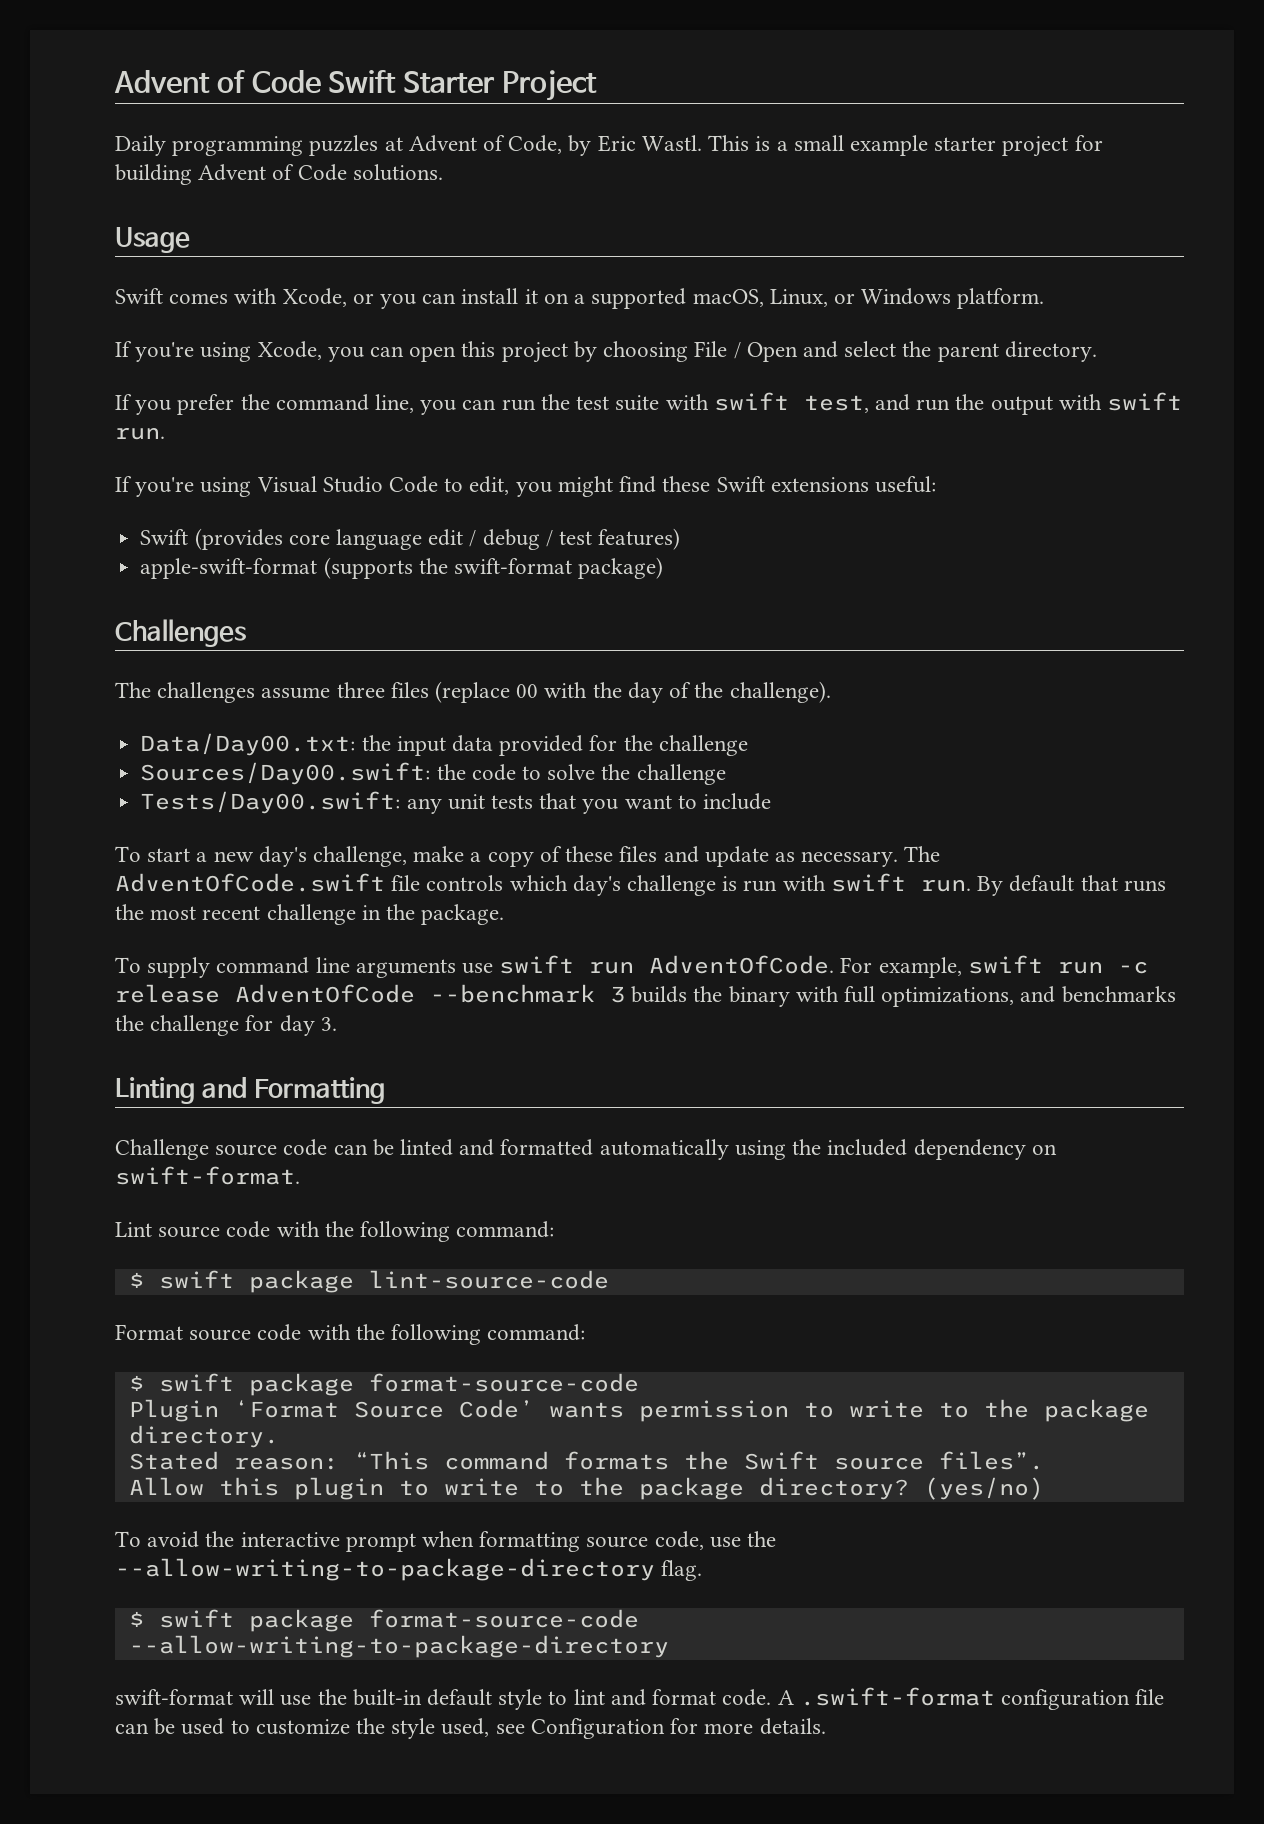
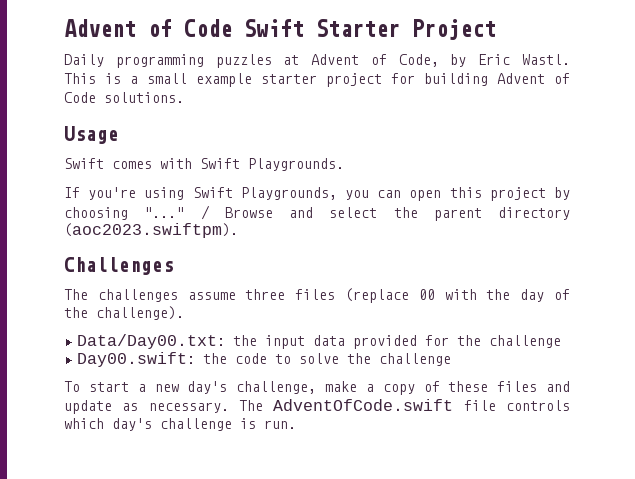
- Swift comes with Xcode, or you can install it on a supported macOS, Linux, or Windows platform.
- If you're using Xcode, you can open this project by choosing File / Open and select the parent directory.
- If you prefer the command line, you can run the test suite with swift test, and run the output with swift run.
- If you're using Visual Studio Code to edit, you might find these Swift extensions useful:
- Swift (provides core language edit / debug / test features)
- apple-swift-format (supports the swift-format package)
+ Swift comes with Swift Playgrounds.
+ If you're using Swift Playgrounds, you can open this project by choosing "..." / Browse and select the parent directory (aoc2023.swiftpm).
- Sources/Day00.swift: the code to solve the challenge
+ Day00.swift: the code to solve the challenge
- Tests/Day00.swift: any unit tests that you want to include
- The AdventOfCode.swift file controls which day's challenge is run with swift run. By default that runs the most recent challenge in the package.
- To supply command line arguments use swift run AdventOfCode. For example, swift run -c release AdventOfCode --benchmark 3 builds the binary with full optimizations, and benchmarks the challenge for day 3.
- Linting and Formatting
- Challenge source code can be linted and formatted automatically using the included dependency on swift-format.
- Lint source code with the following command:
- $ swift package lint-source-code
- Format source code with the following command:
- $ swift package format-source-code
- Plugin ‘Format Source Code’ wants permission to write to the package directory.
- Stated reason: “This command formats the Swift source files”.
- Allow this plugin to write to the package directory? (yes/no)
- To avoid the interactive prompt when formatting source code, use the --allow-writing-to-package-directory flag.
- $ swift package format-source-code --allow-writing-to-package-directory
- swift-format will use the built-in default style to lint and format code. A .swift-format configuration file can be used to customize the style used, see Configuration for more details.
+ The AdventOfCode.swift file controls which day's challenge is run.

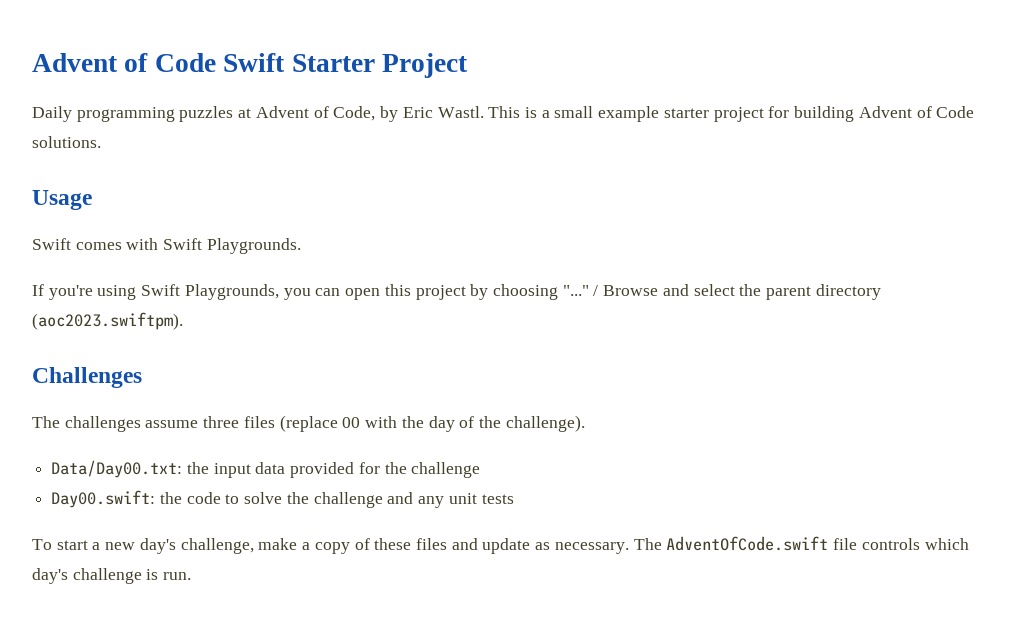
- Day00.swift: the code to solve the challenge
+ Day00.swift: the code to solve the challenge and any unit tests

